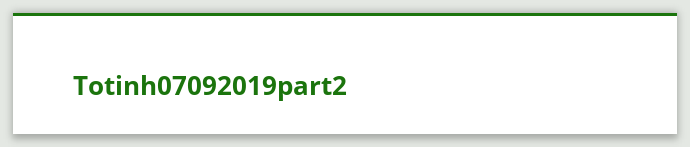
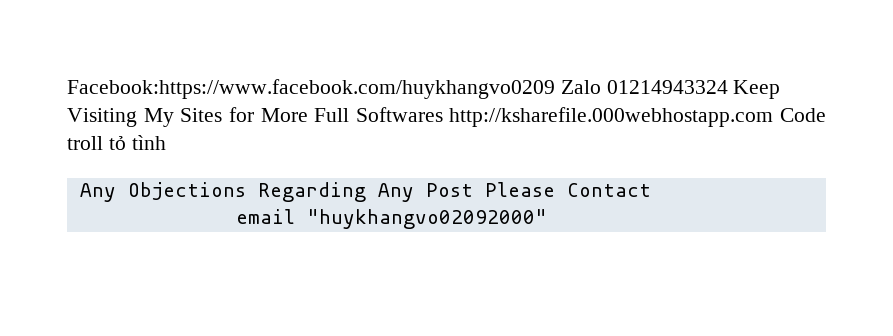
- Totinh07092019part2
+ Facebook:https://www.facebook.com/huykhangvo0209 Zalo 01214943324 Keep Visiting My Sites for More Full Softwares http://ksharefile.000webhostapp.com Code troll tỏ tình
+ Any Objections Regarding Any Post Please Contact
+ email "huykhangvo02092000"

